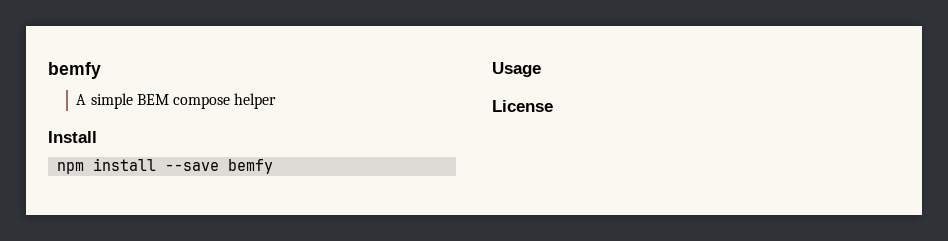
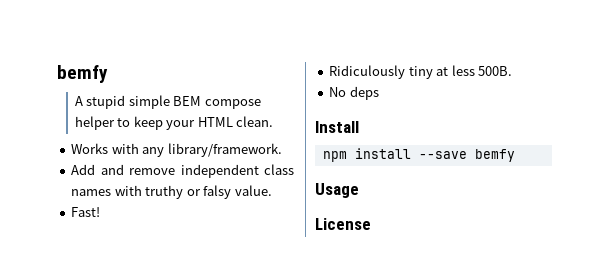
- A simple BEM compose helper
+ A stupid simple BEM compose helper to keep your HTML clean.
+ Works with any library/framework.
+ Add and remove independent class names with truthy or falsy value.
+ Fast!
+ Ridiculously tiny at less 500B.
+ No deps

